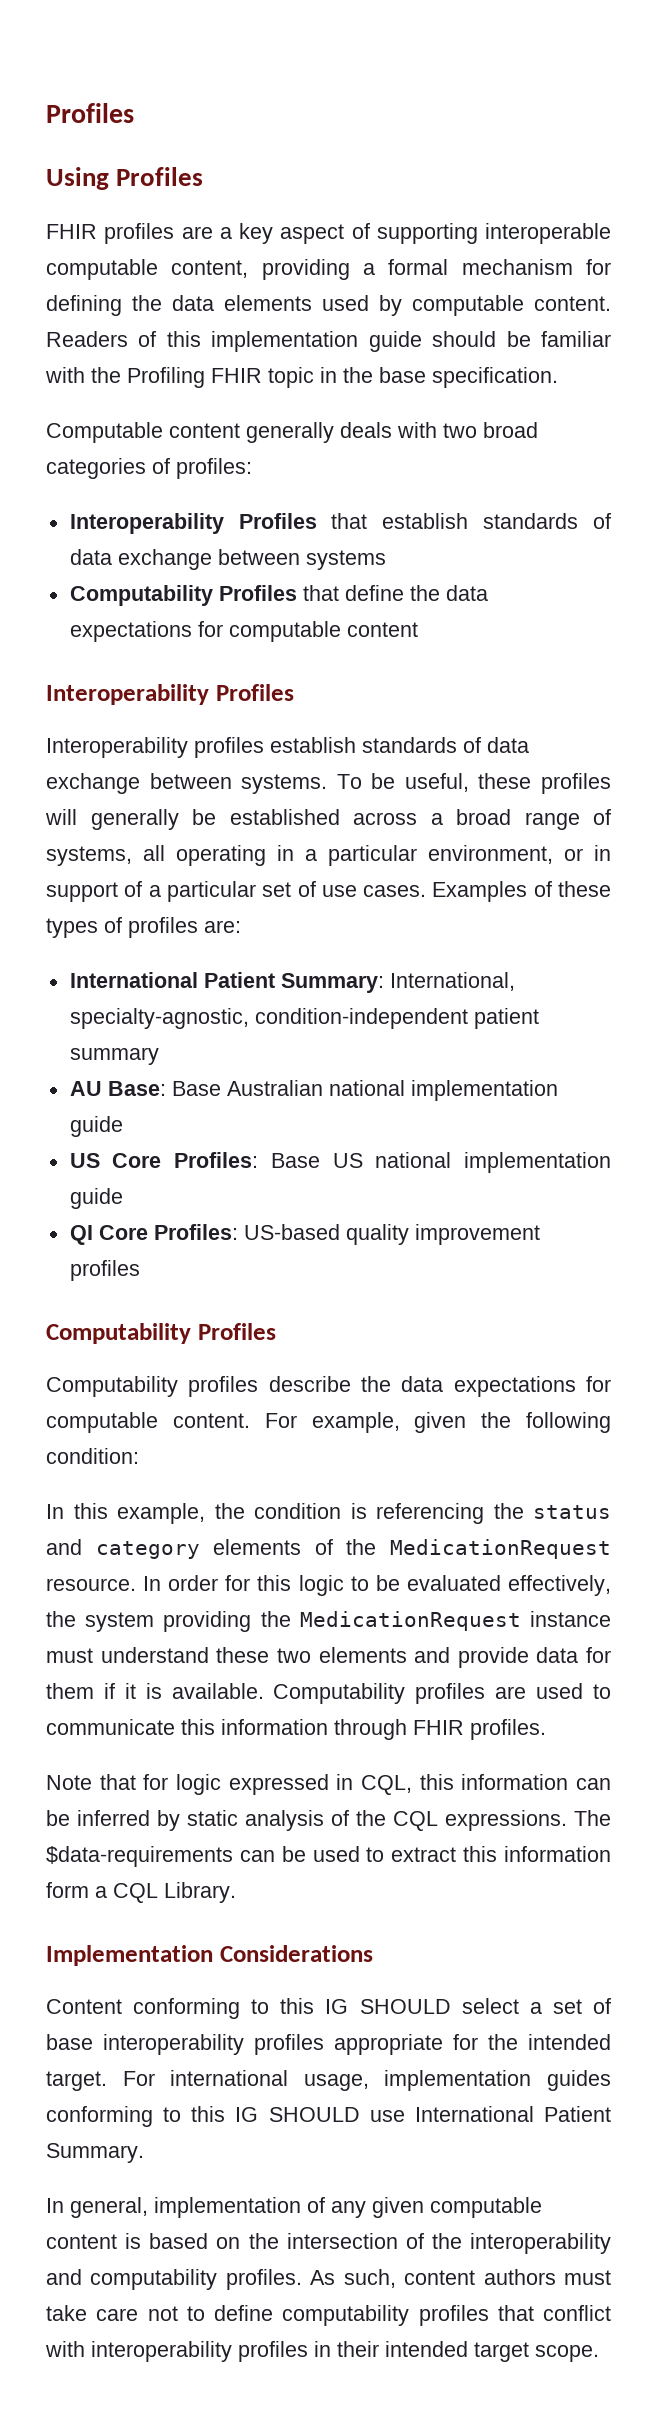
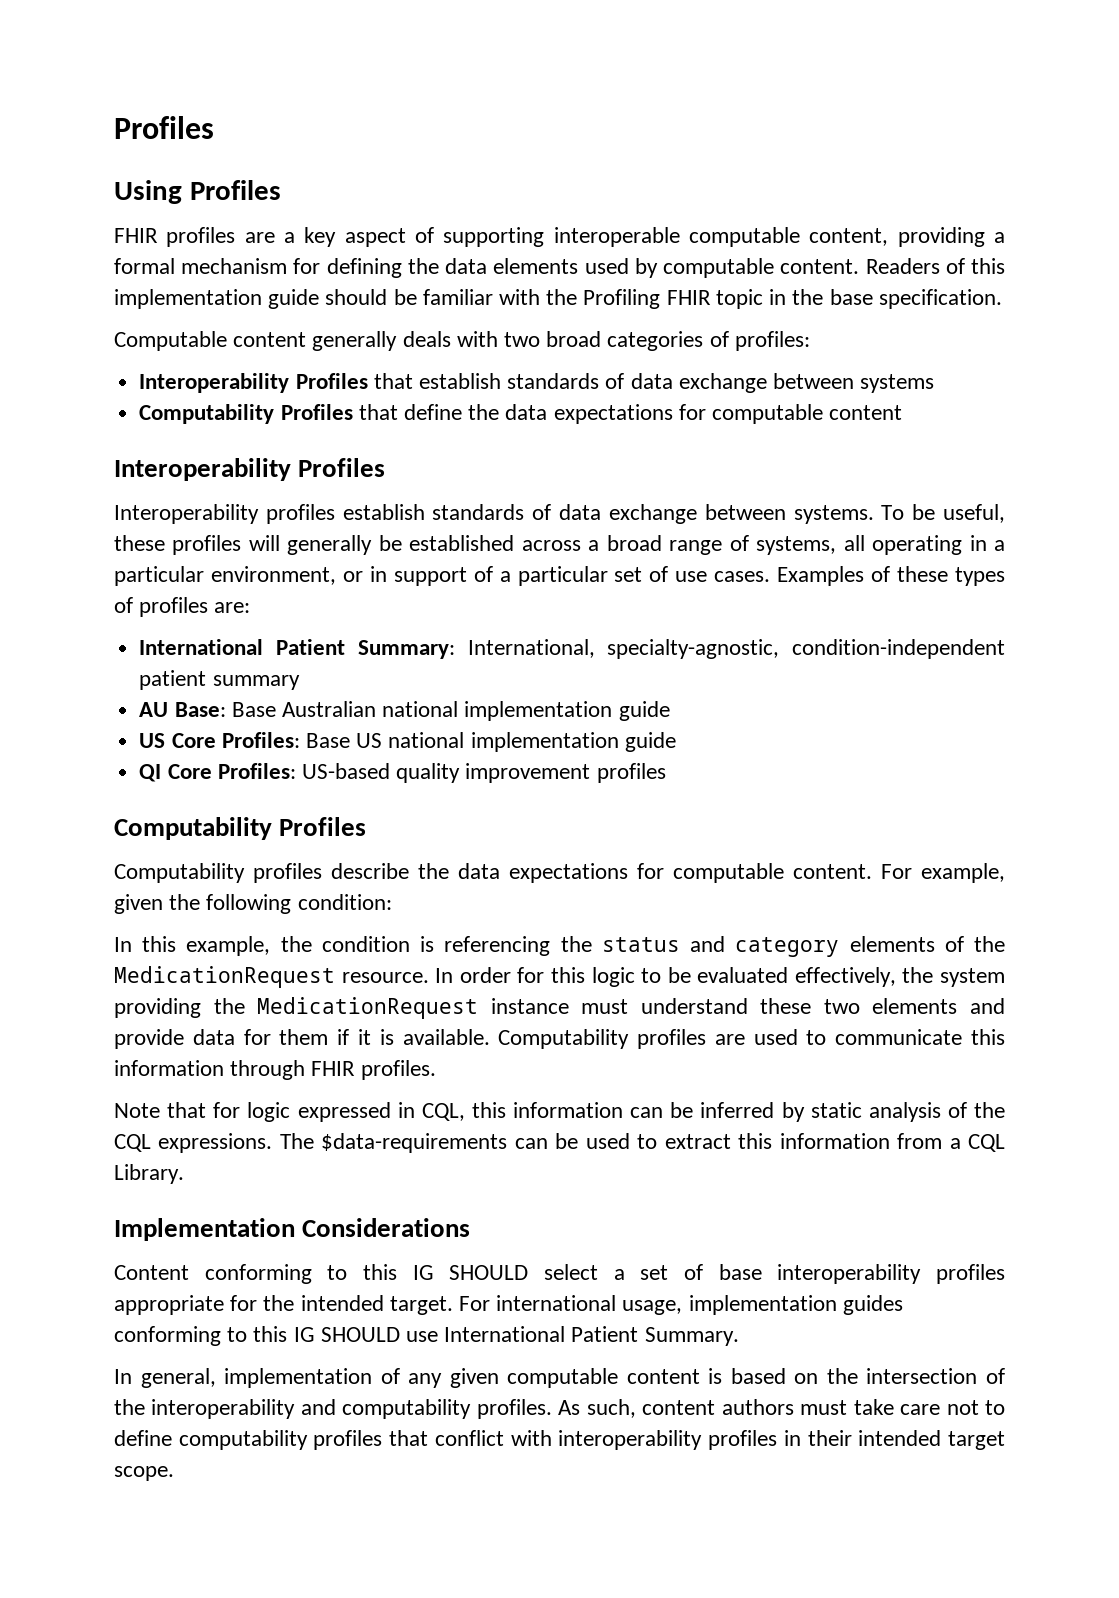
- The $data-requirements can be used to extract this information form a CQL Library.
+ The $data-requirements can be used to extract this information from a CQL Library.

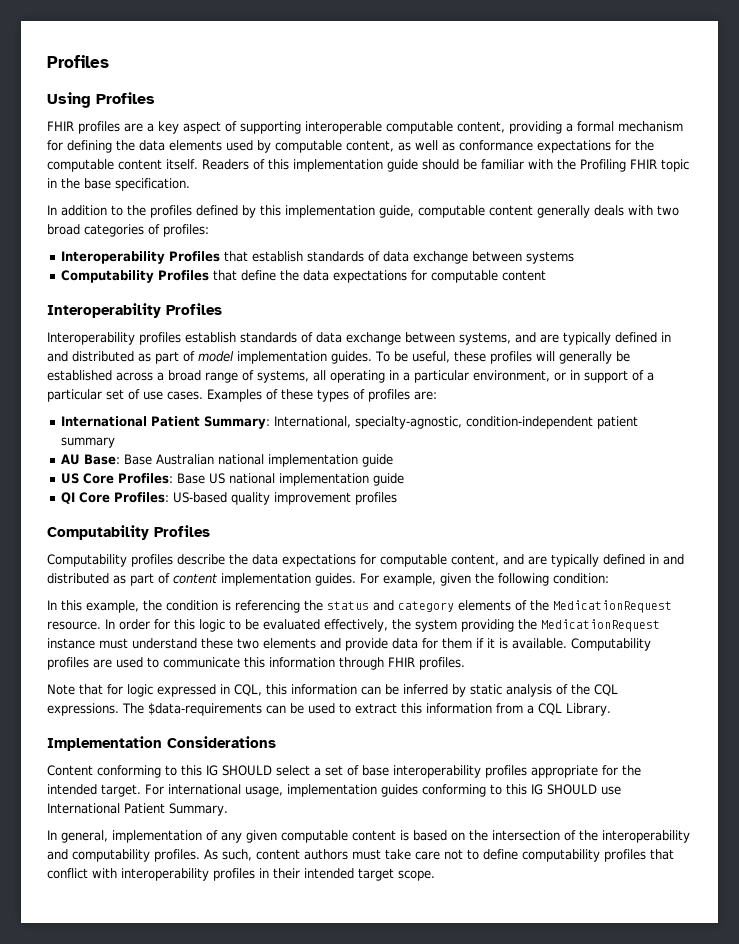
- FHIR profiles are a key aspect of supporting interoperable computable content, providing a formal mechanism for defining the data elements used by computable content.
+ FHIR profiles are a key aspect of supporting interoperable computable content, providing a formal mechanism for defining the data elements used by computable content, as well as conformance expectations for the computable content itself.
- Computable content generally deals with two broad categories of profiles:
+ In addition to the profiles defined by this implementation guide, computable content generally deals with two broad categories of profiles:
- Interoperability profiles establish standards of data exchange between systems.
+ Interoperability profiles establish standards of data exchange between systems, and are typically defined in and distributed as part of model implementation guides.
- Computability profiles describe the data expectations for computable content.
+ Computability profiles describe the data expectations for computable content, and are typically defined in and distributed as part of content implementation guides.

